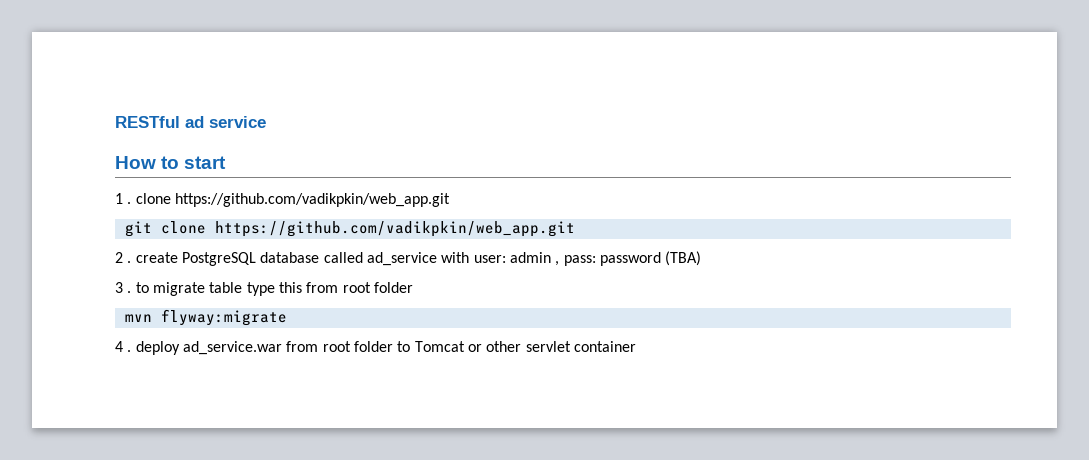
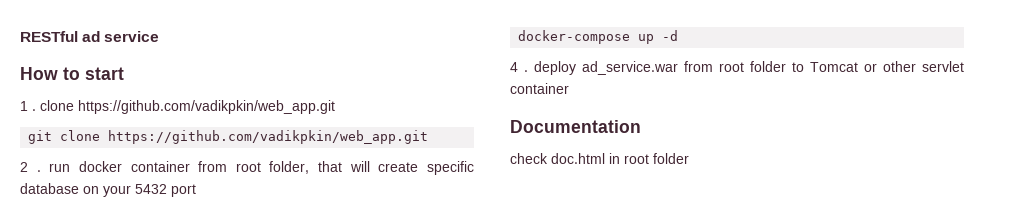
- 2 . create PostgreSQL database called ad_service with user: admin , pass: password (TBA)
- 3 . to migrate table type this from root folder
- mvn flyway:migrate
+ 2 . run docker container from root folder, that will create specific database on your 5432 port
+ docker-compose up -d
+ Documentation
+ check doc.html in root folder

